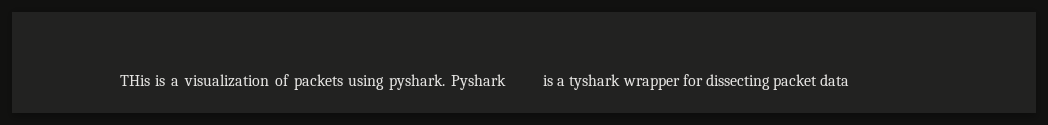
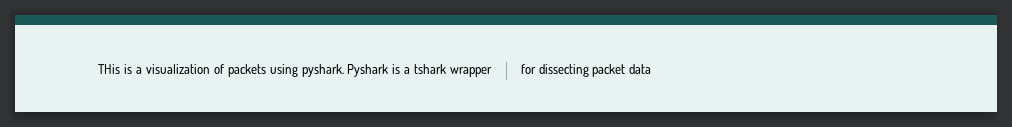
- Pyshark is a tyshark wrapper for dissecting packet data
+ Pyshark is a tshark wrapper for dissecting packet data

